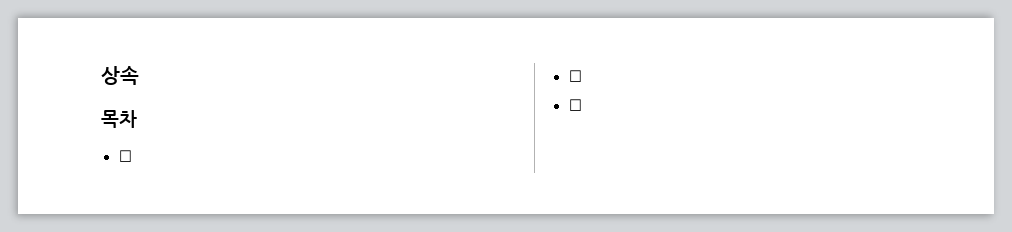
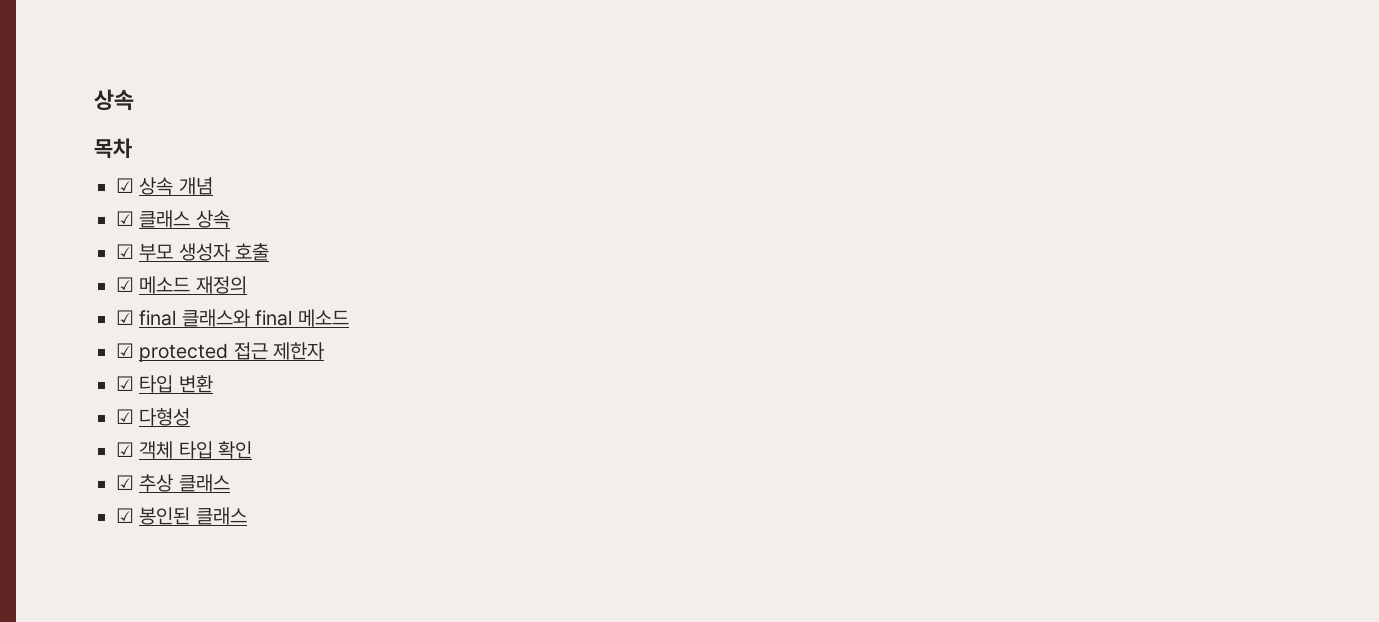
  목차
- ☐
- ☐
- ☐
+ ☑ 상속 개념
+ ☑ 클래스 상속
+ ☑ 부모 생성자 호출
+ ☑ 메소드 재정의
+ ☑ final 클래스와 final 메소드
+ ☑ protected 접근 제한자
+ ☑ 타입 변환
+ ☑ 다형성
+ ☑ 객체 타입 확인
+ ☑ 추상 클래스
+ ☑ 봉인된 클래스

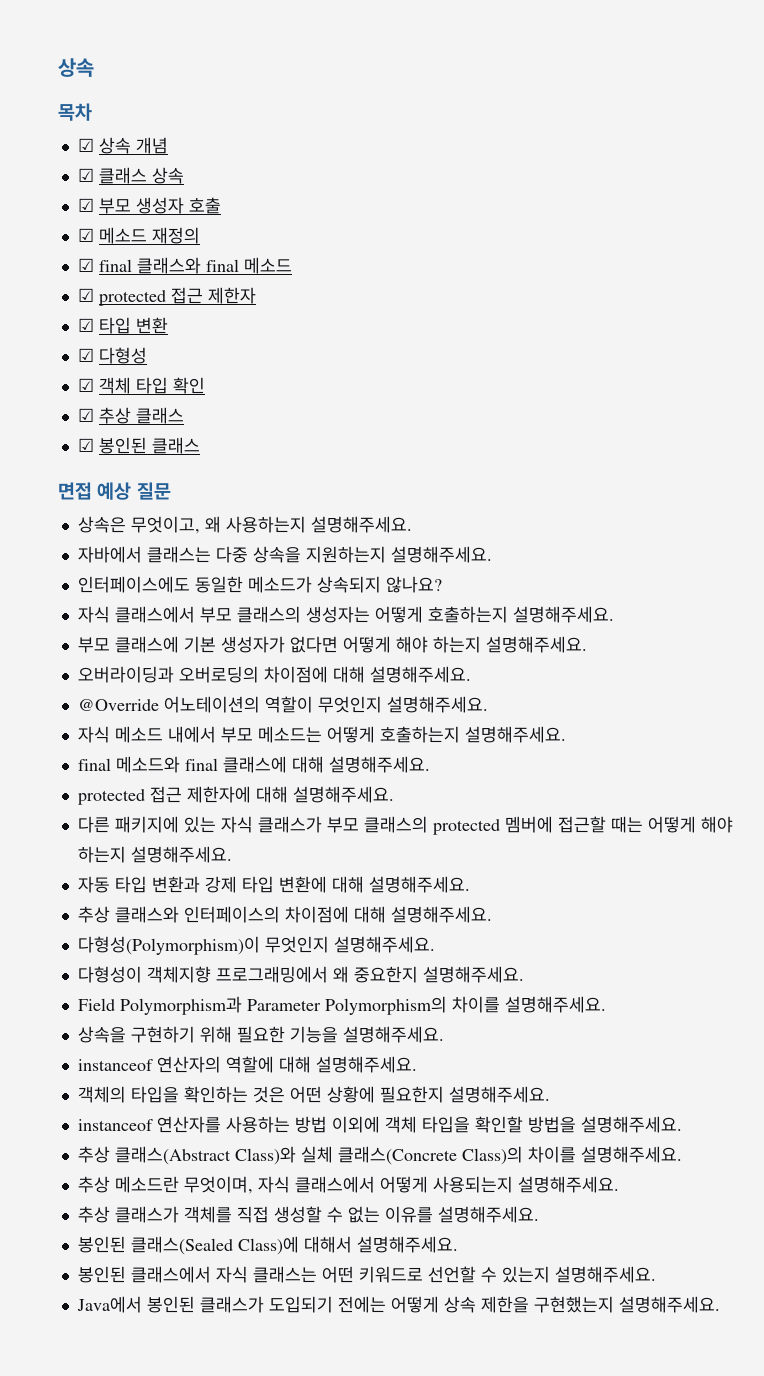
+ 면접 예상 질문
+ 상속은 무엇이고, 왜 사용하는지 설명해주세요.
+ 자바에서 클래스는 다중 상속을 지원하는지 설명해주세요.
+ 인터페이스에도 동일한 메소드가 상속되지 않나요?
+ 자식 클래스에서 부모 클래스의 생성자는 어떻게 호출하는지 설명해주세요.
+ 부모 클래스에 기본 생성자가 없다면 어떻게 해야 하는지 설명해주세요.
+ 오버라이딩과 오버로딩의 차이점에 대해 설명해주세요.
+ @Override 어노테이션의 역할이 무엇인지 설명해주세요.
+ 자식 메소드 내에서 부모 메소드는 어떻게 호출하는지 설명해주세요.
+ final 메소드와 final 클래스에 대해 설명해주세요.
+ protected 접근 제한자에 대해 설명해주세요.
+ 다른 패키지에 있는 자식 클래스가 부모 클래스의 protected 멤버에 접근할 때는 어떻게 해야 하는지 설명해주세요.
+ 자동 타입 변환과 강제 타입 변환에 대해 설명해주세요.
+ 추상 클래스와 인터페이스의 차이점에 대해 설명해주세요.
+ 다형성(Polymorphism)이 무엇인지 설명해주세요.
+ 다형성이 객체지향 프로그래밍에서 왜 중요한지 설명해주세요.
+ Field Polymorphism과 Parameter Polymorphism의 차이를 설명해주세요.
+ 상속을 구현하기 위해 필요한 기능을 설명해주세요.
+ instanceof 연산자의 역할에 대해 설명해주세요.
+ 객체의 타입을 확인하는 것은 어떤 상황에 필요한지 설명해주세요.
+ instanceof 연산자를 사용하는 방법 이외에 객체 타입을 확인할 방법을 설명해주세요.
+ 추상 클래스(Abstract Class)와 실체 클래스(Concrete Class)의 차이를 설명해주세요.
+ 추상 메소드란 무엇이며, 자식 클래스에서 어떻게 사용되는지 설명해주세요.
+ 추상 클래스가 객체를 직접 생성할 수 없는 이유를 설명해주세요.
+ 봉인된 클래스(Sealed Class)에 대해서 설명해주세요.
+ 봉인된 클래스에서 자식 클래스는 어떤 키워드로 선언할 수 있는지 설명해주세요.
+ Java에서 봉인된 클래스가 도입되기 전에는 어떻게 상속 제한을 구현했는지 설명해주세요.

